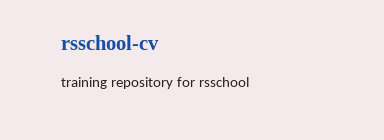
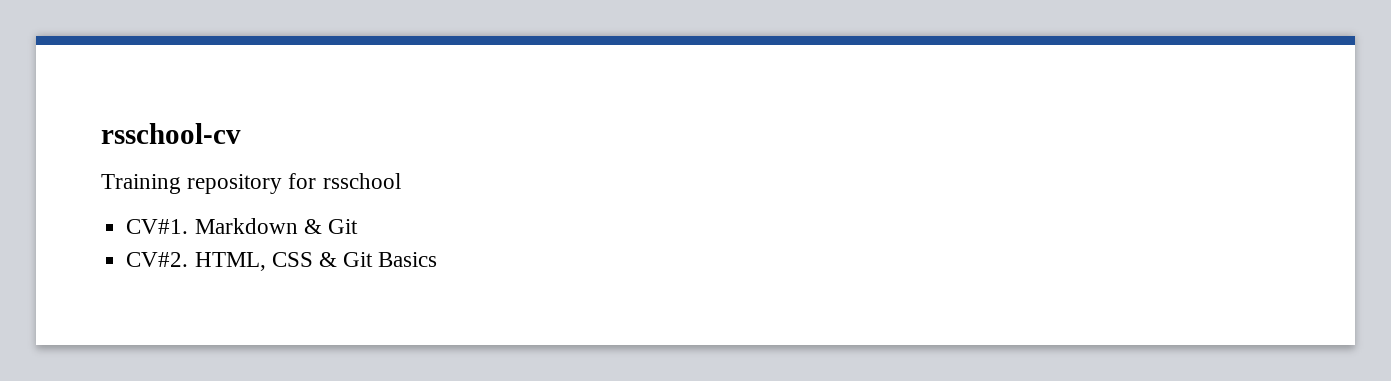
- training repository for rsschool
+ Training repository for rsschool
+ CV#1. Markdown & Git
+ CV#2. HTML, CSS & Git Basics

